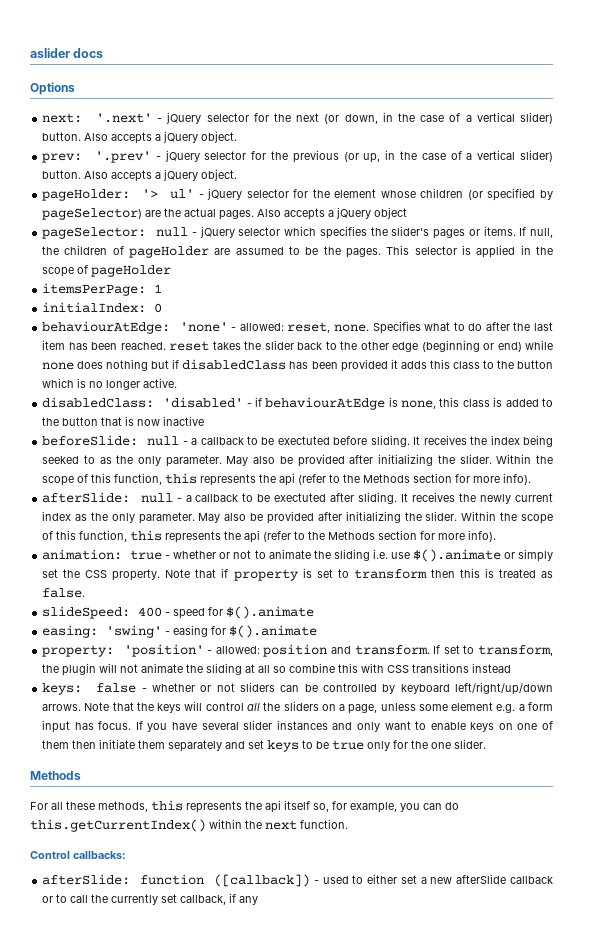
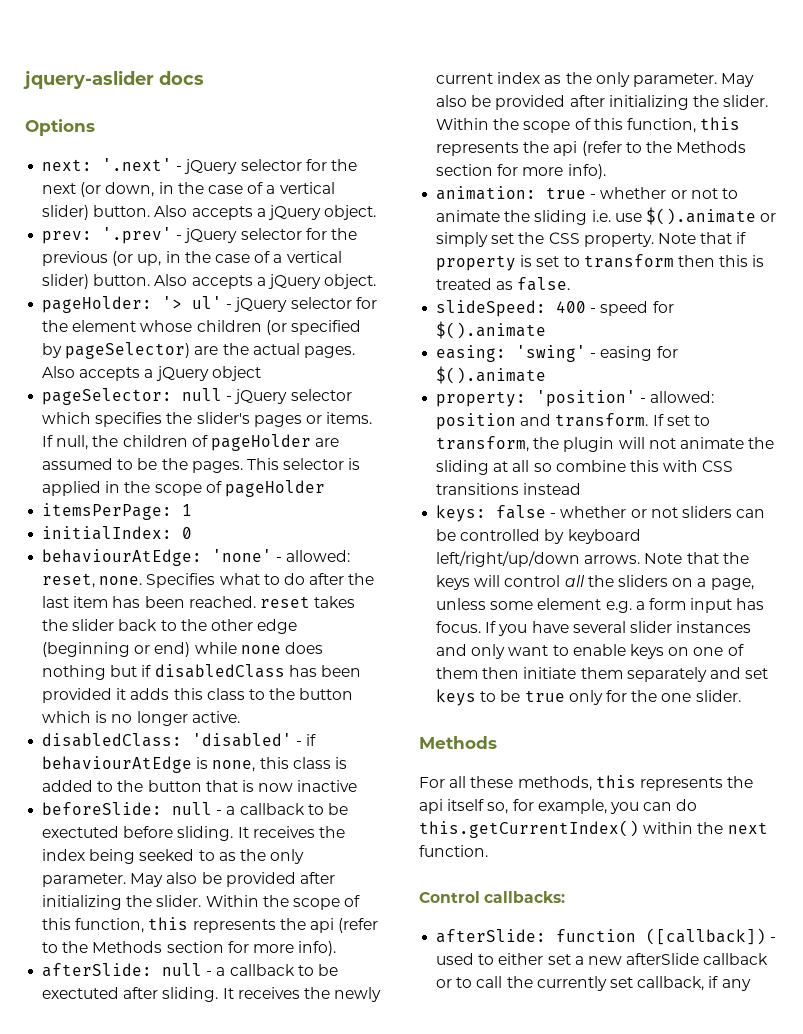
- aslider docs
+ jquery-aslider docs

